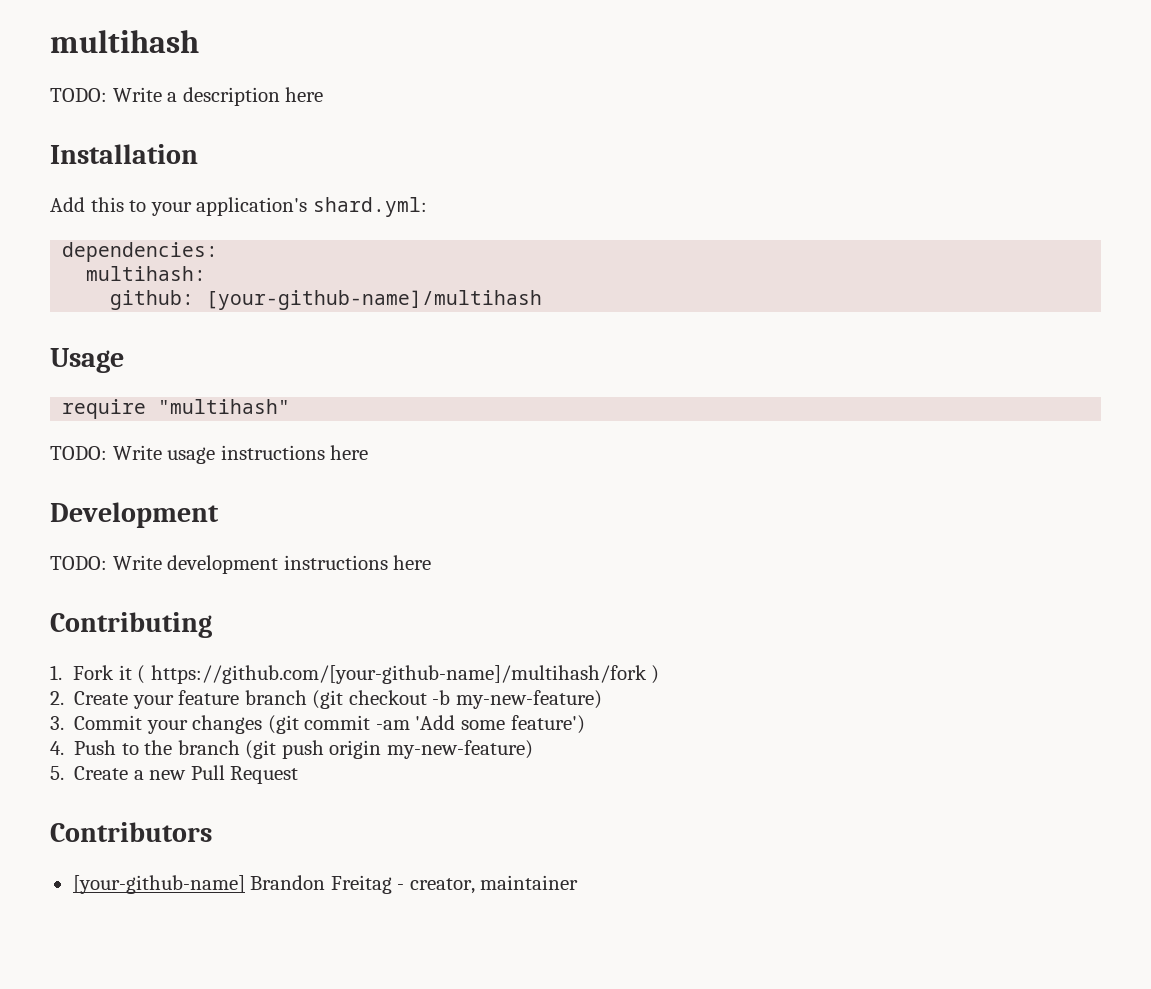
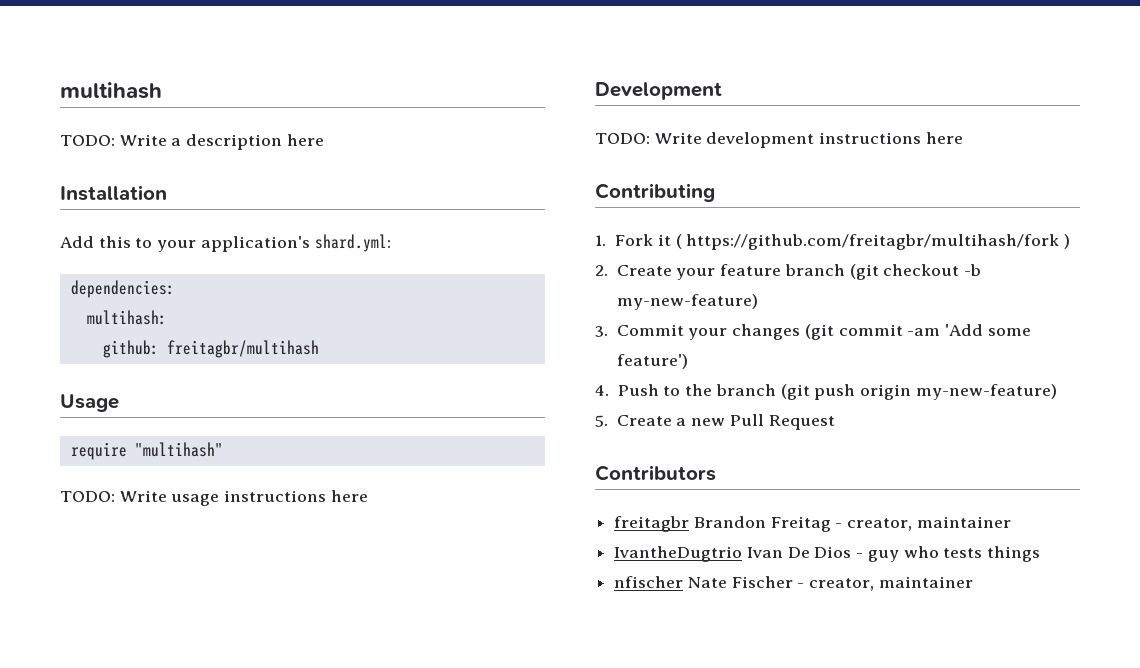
- github: [your-github-name]/multihash
+ github: freitagbr/multihash
- 1. Fork it ( https://github.com/[your-github-name]/multihash/fork )
+ 1. Fork it ( https://github.com/freitagbr/multihash/fork )
- [your-github-name] Brandon Freitag - creator, maintainer
+ freitagbr Brandon Freitag - creator, maintainer
+ IvantheDugtrio Ivan De Dios - guy who tests things
+ nfischer Nate Fischer - creator, maintainer

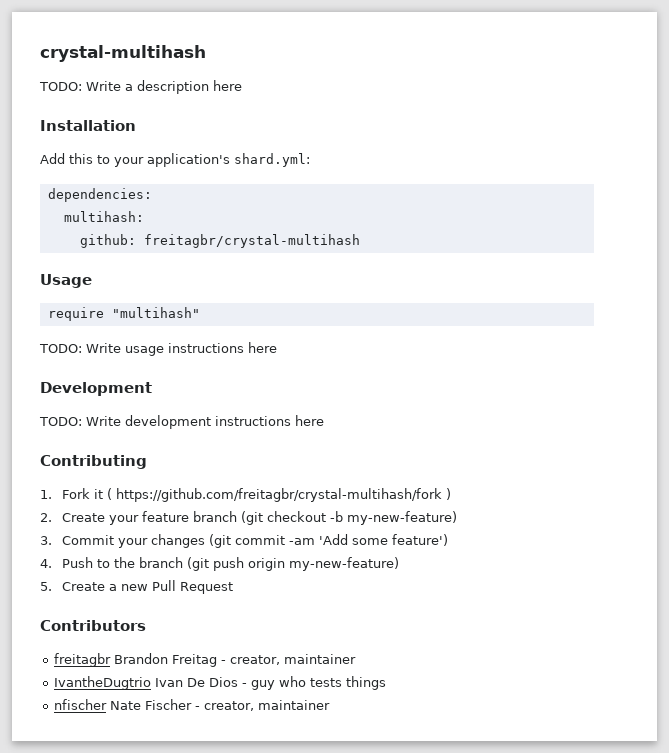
- multihash
+ crystal-multihash
- github: freitagbr/multihash
+ github: freitagbr/crystal-multihash
- 1. Fork it ( https://github.com/freitagbr/multihash/fork )
+ 1. Fork it ( https://github.com/freitagbr/crystal-multihash/fork )

